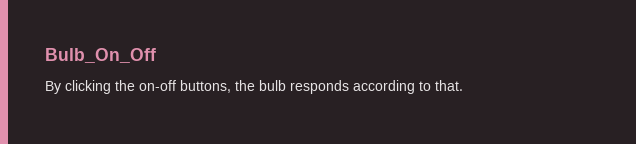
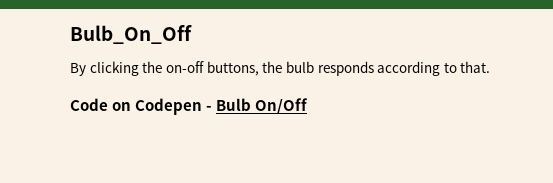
+ Code on Codepen - Bulb On/Off

